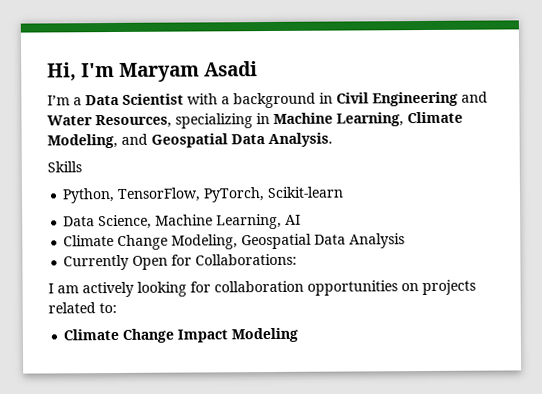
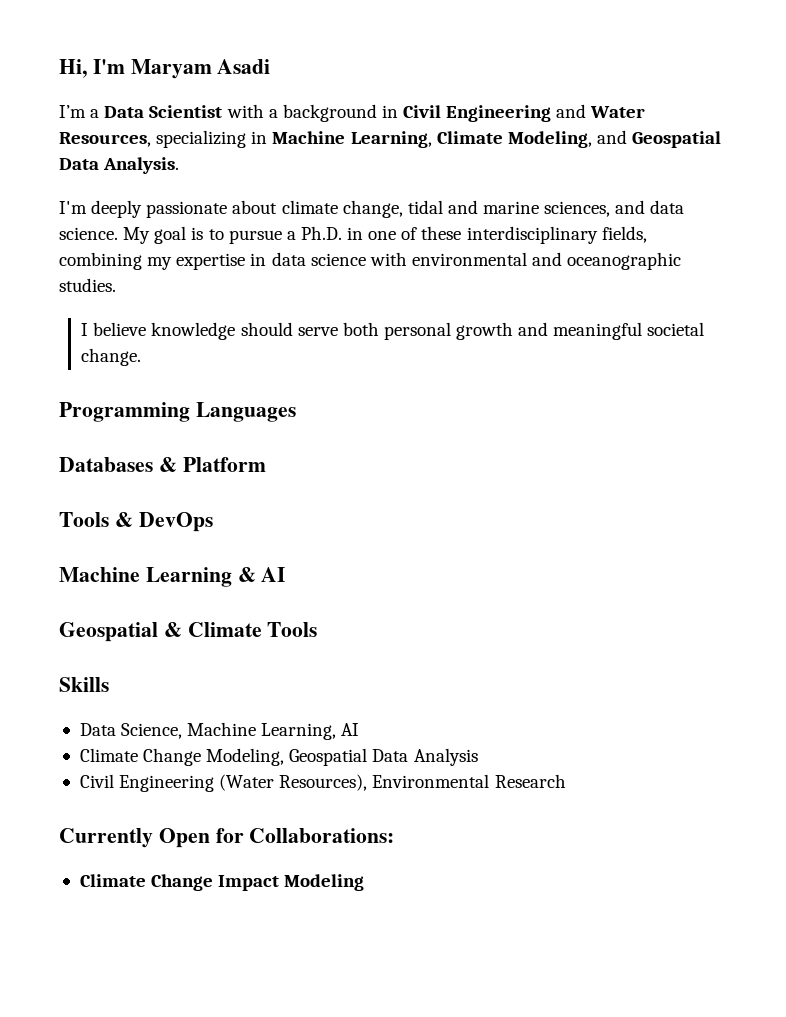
+ I'm deeply passionate about climate change, tidal and marine sciences, and data science. My goal is to pursue a Ph.D. in one of these interdisciplinary fields, combining my expertise in data science with environmental and oceanographic studies.
+ I believe knowledge should serve both personal growth and meaningful societal change.
+ Programming Languages
+ Databases & Platform
+ Tools & DevOps
+ Machine Learning & AI
+ Geospatial & Climate Tools
  Skills
- Python, TensorFlow, PyTorch, Scikit-learn
+ Civil Engineering (Water Resources), Environmental Research
  Currently Open for Collaborations:
- I am actively looking for collaboration opportunities on projects related to:

